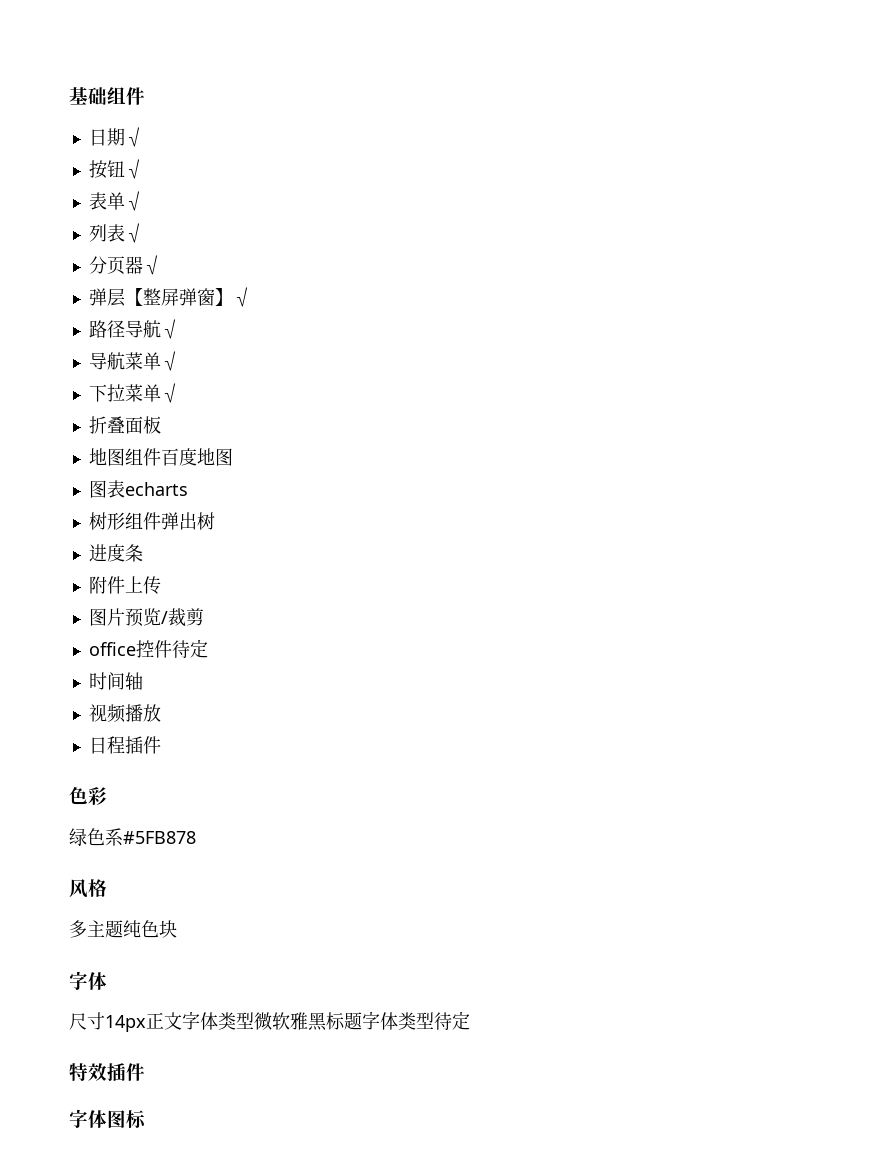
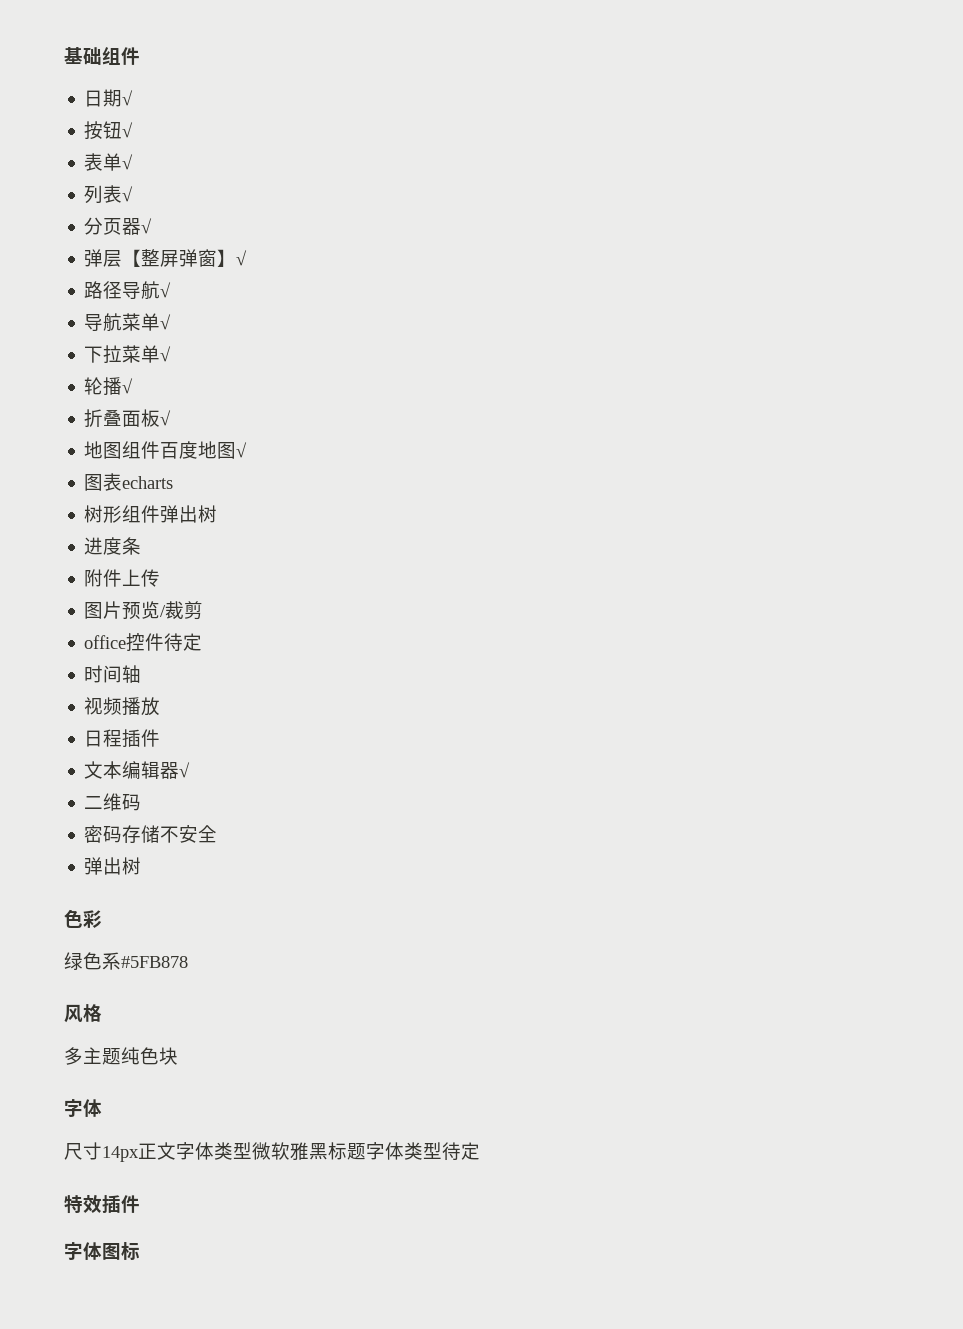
+ 轮播√
- 折叠面板
+ 折叠面板√
- 地图组件百度地图
+ 地图组件百度地图√
+ 文本编辑器√
+ 二维码
+ 密码存储不安全
+ 弹出树

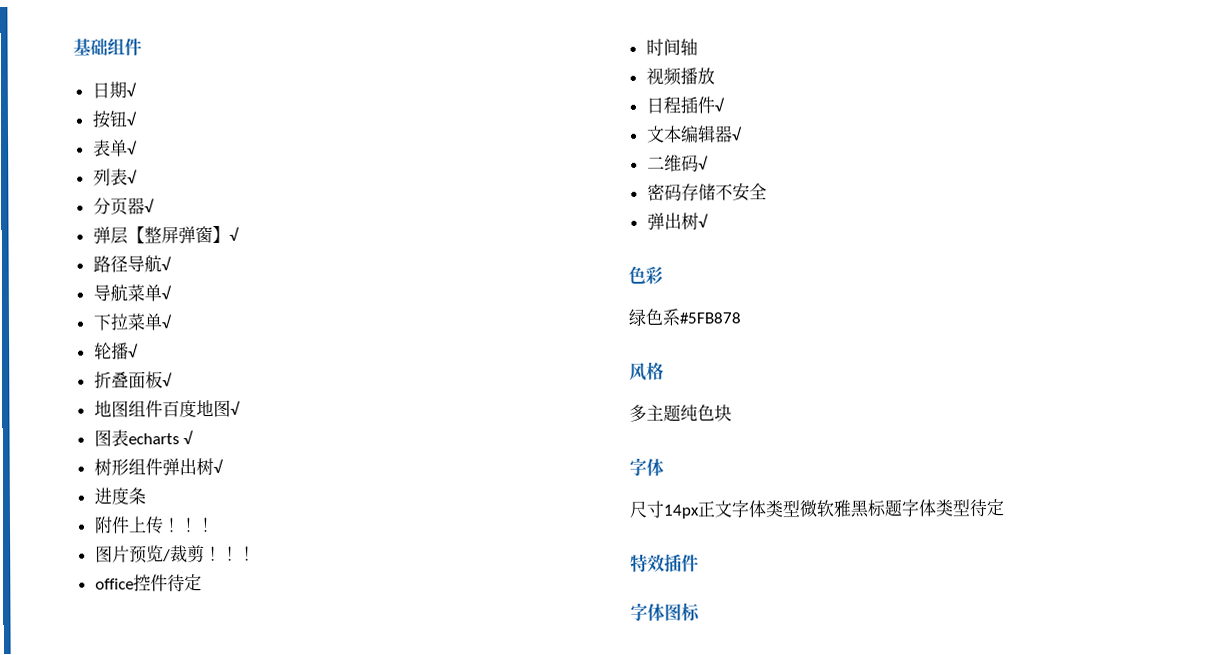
- 图表echarts
+ 图表echarts √
- 树形组件弹出树
+ 树形组件弹出树√
- 附件上传
+ 附件上传！！！
- 图片预览/裁剪
+ 图片预览/裁剪！！！
- 日程插件
+ 日程插件√
- 二维码
+ 二维码√
  密码存储不安全
- 弹出树
+ 弹出树√

